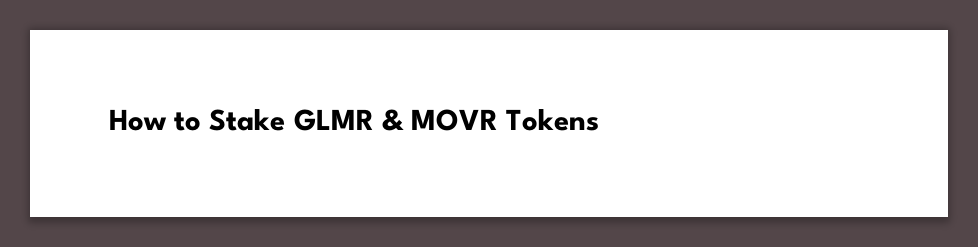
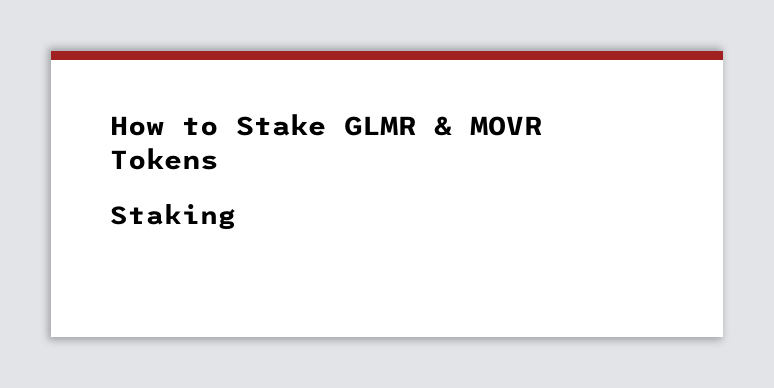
+ Staking

